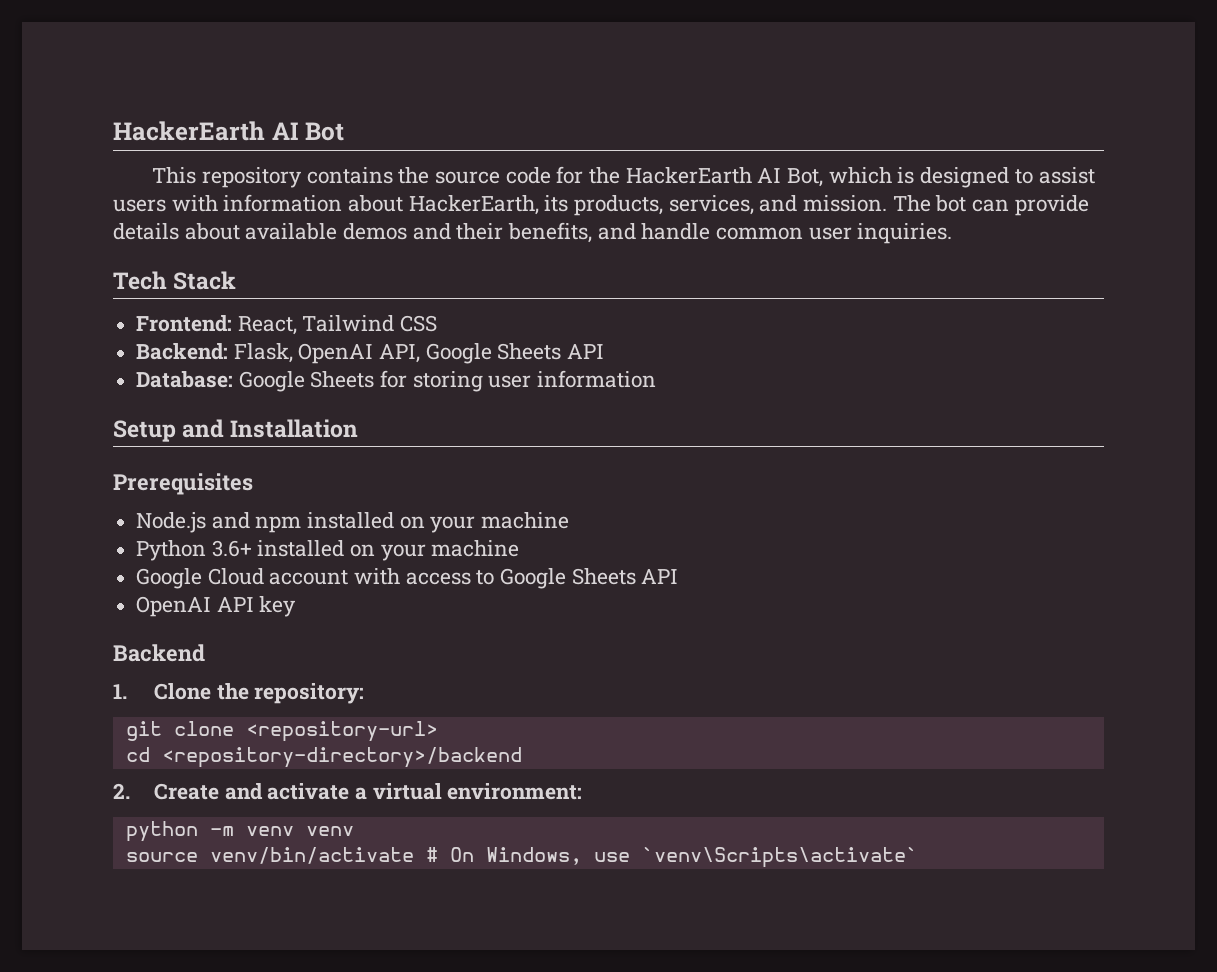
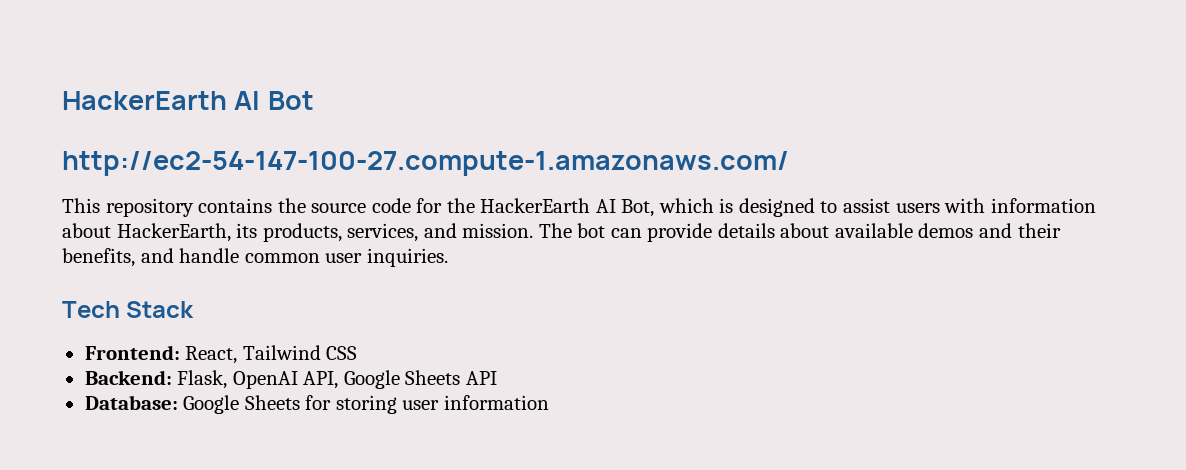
+ http://ec2-54-147-100-27.compute-1.amazonaws.com/
- Setup and Installation
- Prerequisites
- Node.js and npm installed on your machine
- Python 3.6+ installed on your machine
- Google Cloud account with access to Google Sheets API
- OpenAI API key
- Backend
- 1. Clone the repository:
- git clone <repository-url>
- cd <repository-directory>/backend
- 2. Create and activate a virtual environment:
- python -m venv venv
- source venv/bin/activate # On Windows, use `venv\Scripts\activate`

